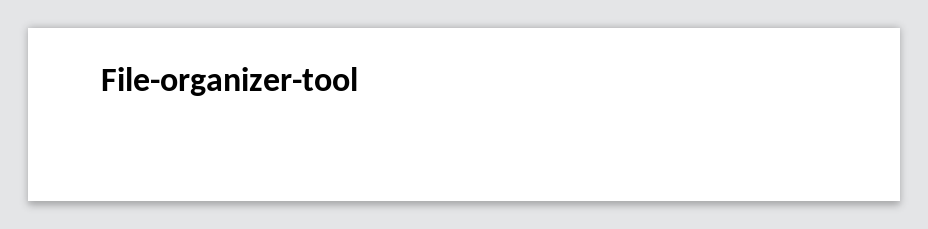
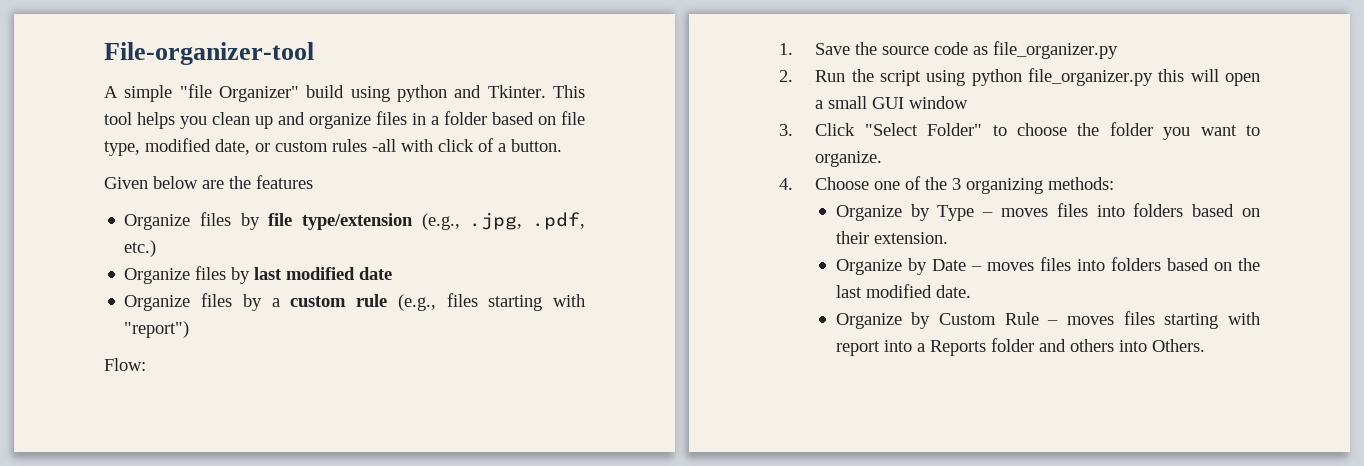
+ A simple "file Organizer" build using python and Tkinter. This tool helps you clean up and organize files in a folder based on file type, modified date, or custom rules -all with click of a button.
+ Given below are the features
+ Organize files by file type/extension (e.g., .jpg, .pdf, etc.)
+ Organize files by last modified date
+ Organize files by a custom rule (e.g., files starting with "report")
+ Flow:
+ 1. Save the source code as file_organizer.py
+ 2. Run the script using python file_organizer.py this will open a small GUI window
+ 3. Click "Select Folder" to choose the folder you want to organize.
+ 4. Choose one of the 3 organizing methods:
+ Organize by Type – moves files into folders based on their extension.
+ Organize by Date – moves files into folders based on the last modified date.
+ Organize by Custom Rule – moves files starting with report into a Reports folder and others into Others.

